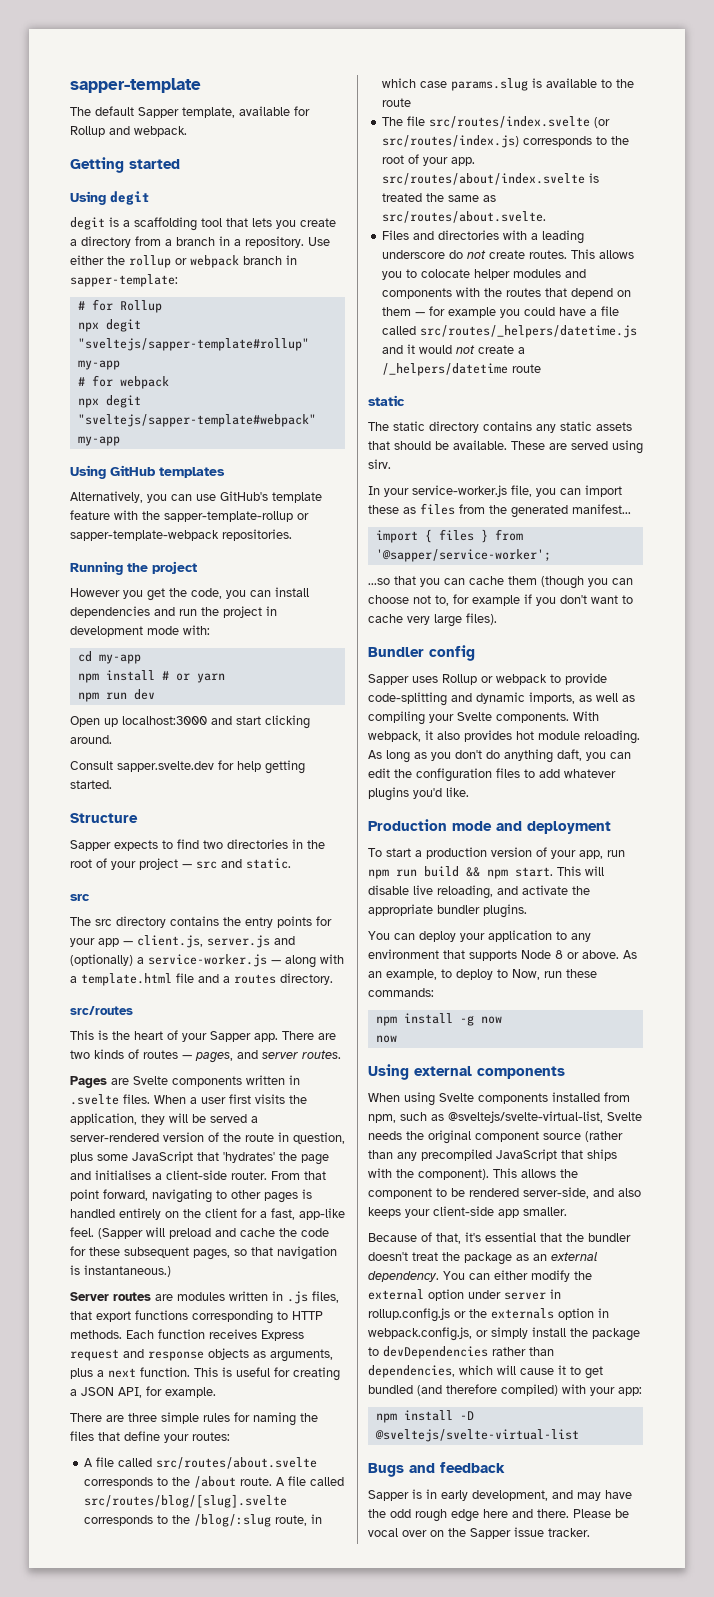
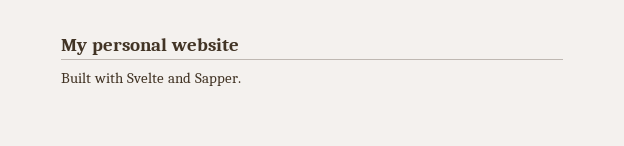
- sapper-template
- The default Sapper template, available for Rollup and webpack.
- Getting started
- Using degit
- degit is a scaffolding tool that lets you create a directory from a branch in a repository. Use either the rollup or webpack branch in sapper-template:
- # for Rollup
- npx degit "sveltejs/sapper-template#rollup" my-app
- # for webpack
- npx degit "sveltejs/sapper-template#webpack" my-app
- Using GitHub templates
- Alternatively, you can use GitHub's template feature with the sapper-template-rollup or sapper-template-webpack repositories.
- Running the project
- However you get the code, you can install dependencies and run the project in development mode with:
- cd my-app
- npm install # or yarn
- npm run dev
- Open up localhost:3000 and start clicking around.
- Consult sapper.svelte.dev for help getting started.
- Structure
- Sapper expects to find two directories in the root of your project — src and static.
- src
- The src directory contains the entry points for your app — client.js, server.js and (optionally) a service-worker.js — along with a template.html file and a routes directory.
- src/routes
- This is the heart of your Sapper app. There are two kinds of routes — pages, and server routes.
- Pages are Svelte components written in .svelte files. When a user first visits the application, they will be served a server-rendered version of the route in question, plus some JavaScript that 'hydrates' the page and initialises a client-side router. From that point forward, navigating to other pages is handled entirely on the client for a fast, app-like feel. (Sapper will preload and cache the code for these subsequent pages, so that navigation is instantaneous.)
- Server routes are modules written in .js files, that export functions corresponding to HTTP methods. Each function receives Express request and response objects as arguments, plus a next function. This is useful for creating a JSON API, for example.
- There are three simple rules for naming the files that define your routes:
- A file called src/routes/about.svelte corresponds to the /about route. A file called src/routes/blog/[slug].svelte corresponds to the /blog/:slug route, in which case params.slug is available to the route
- The file src/routes/index.svelte (or src/routes/index.js) corresponds to the root of your app. src/routes/about/index.svelte is treated the same as src/routes/about.svelte.
- Files and directories with a leading underscore do not create routes. This allows you to colocate helper modules and components with the routes that depend on them — for example you could have a file called src/routes/_helpers/datetime.js and it would not create a /_helpers/datetime route
- static
- The static directory contains any static assets that should be available. These are served using sirv.
- In your service-worker.js file, you can import these as files from the generated manifest...
- import { files } from '@sapper/service-worker';
- ...so that you can cache them (though you can choose not to, for example if you don't want to cache very large files).
- Bundler config
- Sapper uses Rollup or webpack to provide code-splitting and dynamic imports, as well as compiling your Svelte components. With webpack, it also provides hot module reloading. As long as you don't do anything daft, you can edit the configuration files to add whatever plugins you'd like.
- Production mode and deployment
- To start a production version of your app, run npm run build && npm start. This will disable live reloading, and activate the appropriate bundler plugins.
- You can deploy your application to any environment that supports Node 8 or above. As an example, to deploy to Now, run these commands:
- npm install -g now
- now
- Using external components
- When using Svelte components installed from npm, such as @sveltejs/svelte-virtual-list, Svelte needs the original component source (rather than any precompiled JavaScript that ships with the component). This allows the component to be rendered server-side, and also keeps your client-side app smaller.
- Because of that, it's essential that the bundler doesn't treat the package as an external dependency. You can either modify the external option under server in rollup.config.js or the externals option in webpack.config.js, or simply install the package to devDependencies rather than dependencies, which will cause it to get bundled (and therefore compiled) with your app:
- npm install -D @sveltejs/svelte-virtual-list
- Bugs and feedback
- Sapper is in early development, and may have the odd rough edge here and there. Please be vocal over on the Sapper issue tracker.
+ My personal website
+ Built with Svelte and Sapper.

